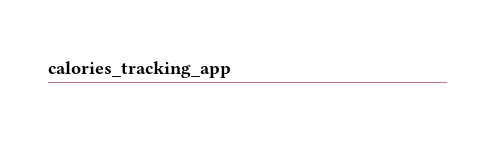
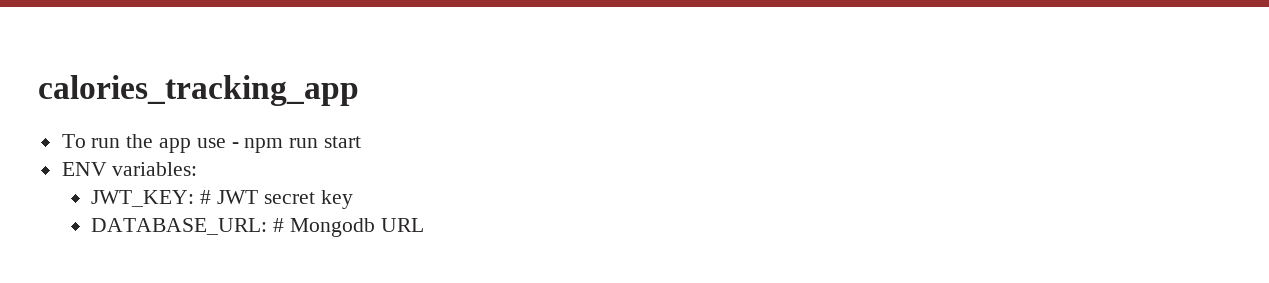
+ To run the app use - npm run start
+ ENV variables:
+ JWT_KEY: # JWT secret key
+ DATABASE_URL: # Mongodb URL

